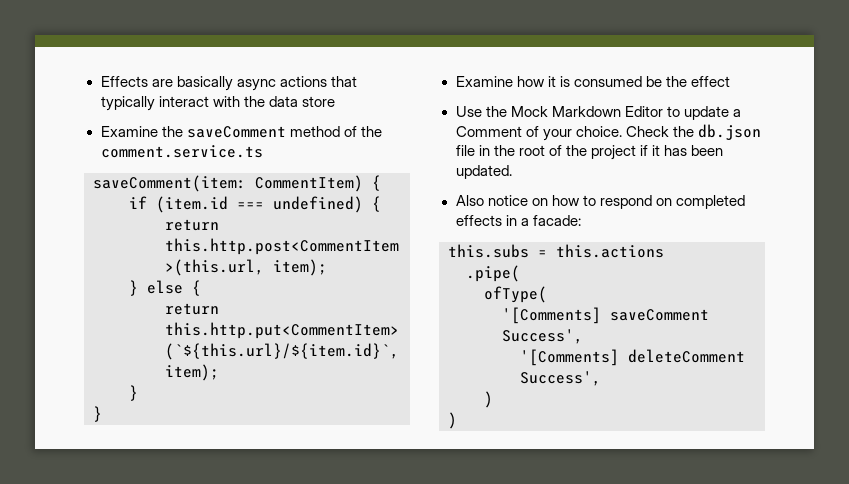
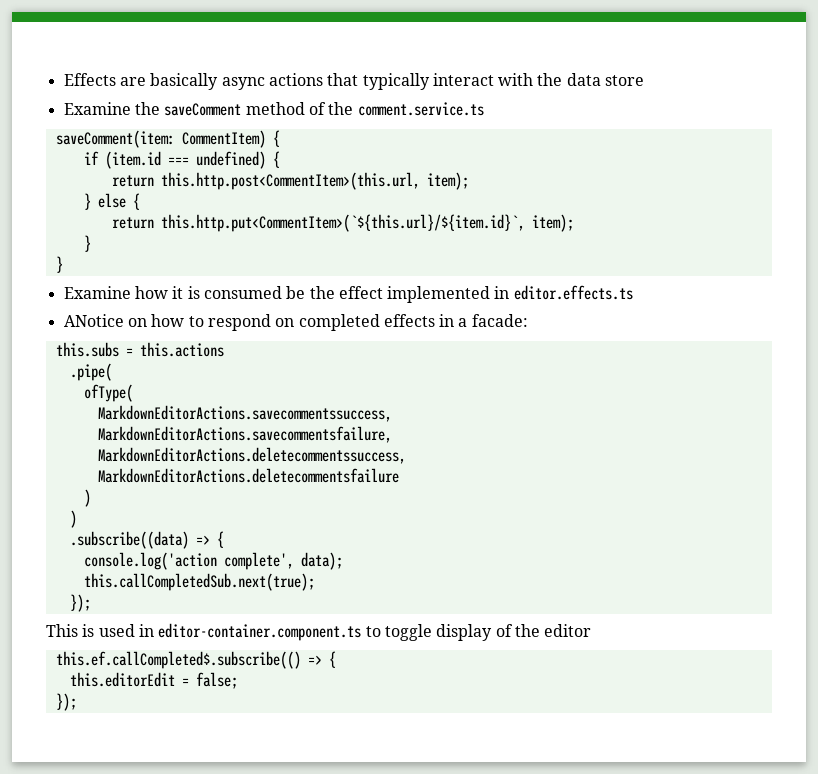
- Examine how it is consumed be the effect
- Use the Mock Markdown Editor to update a Comment of your choice. Check the db.json file in the root of the project if it has been updated.
- Also notice on how to respond on completed effects in a facade:
+ Examine how it is consumed be the effect implemented in editor.effects.ts
+ ANotice on how to respond on completed effects in a facade:
- '[Comments] saveComment Success',
- '[Comments] deleteComment Success',
+ MarkdownEditorActions.savecommentssuccess,
+ MarkdownEditorActions.savecommentsfailure,
+ MarkdownEditorActions.deletecommentssuccess,
+ MarkdownEditorActions.deletecommentsfailure
  )
  )
+ .subscribe((data) => {
+ console.log('action complete', data);
+ this.callCompletedSub.next(true);
+ });
+ This is used in editor-container.component.ts to toggle display of the editor
+ this.ef.callCompleted$.subscribe(() => {
+ this.editorEdit = false;
+ });

